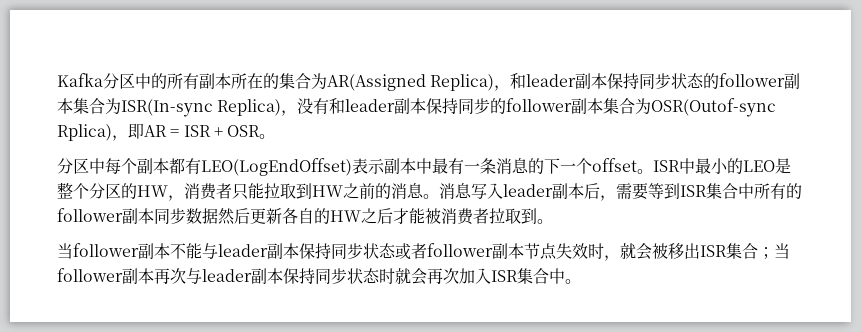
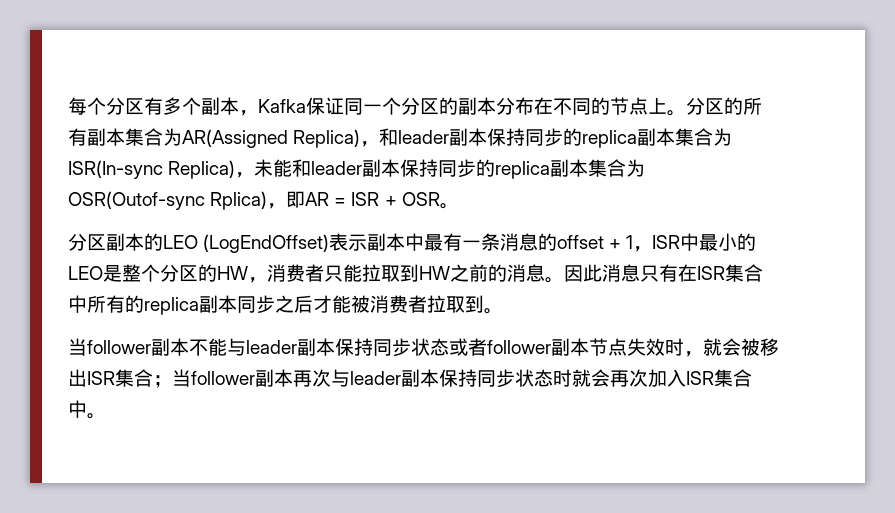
- Kafka分区中的所有副本所在的集合为AR(Assigned Replica)，和leader副本保持同步状态的follower副本集合为ISR(In-sync Replica)，没有和leader副本保持同步的follower副本集合为OSR(Outof-sync Rplica)，即AR = ISR + OSR。
+ 每个分区有多个副本，Kafka保证同一个分区的副本分布在不同的节点上。分区的所有副本集合为AR(Assigned Replica)，和leader副本保持同步的replica副本集合为ISR(In-sync Replica)，未能和leader副本保持同步的replica副本集合为OSR(Outof-sync Rplica)，即AR = ISR + OSR。
- 分区中每个副本都有LEO(LogEndOffset)表示副本中最有一条消息的下一个offset。ISR中最小的LEO是整个分区的HW，消费者只能拉取到HW之前的消息。
+ 分区副本的LEO (LogEndOffset)表示副本中最有一条消息的offset + 1，ISR中最小的LEO是整个分区的HW，消费者只能拉取到HW之前的消息。
- 消息写入leader副本后，需要等到ISR集合中所有的follower副本同步数据然后更新各自的HW之后才能被消费者拉取到。
+ 因此消息只有在ISR集合中所有的replica副本同步之后才能被消费者拉取到。

